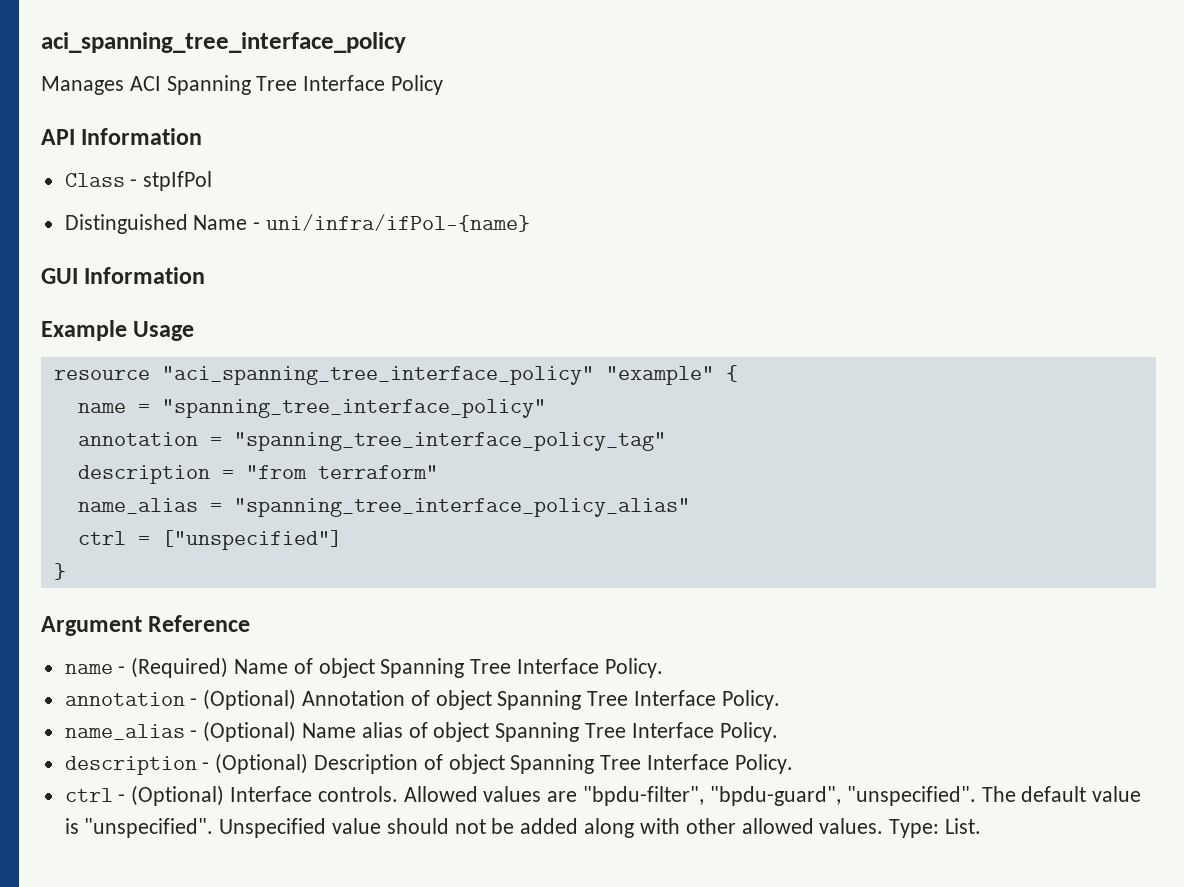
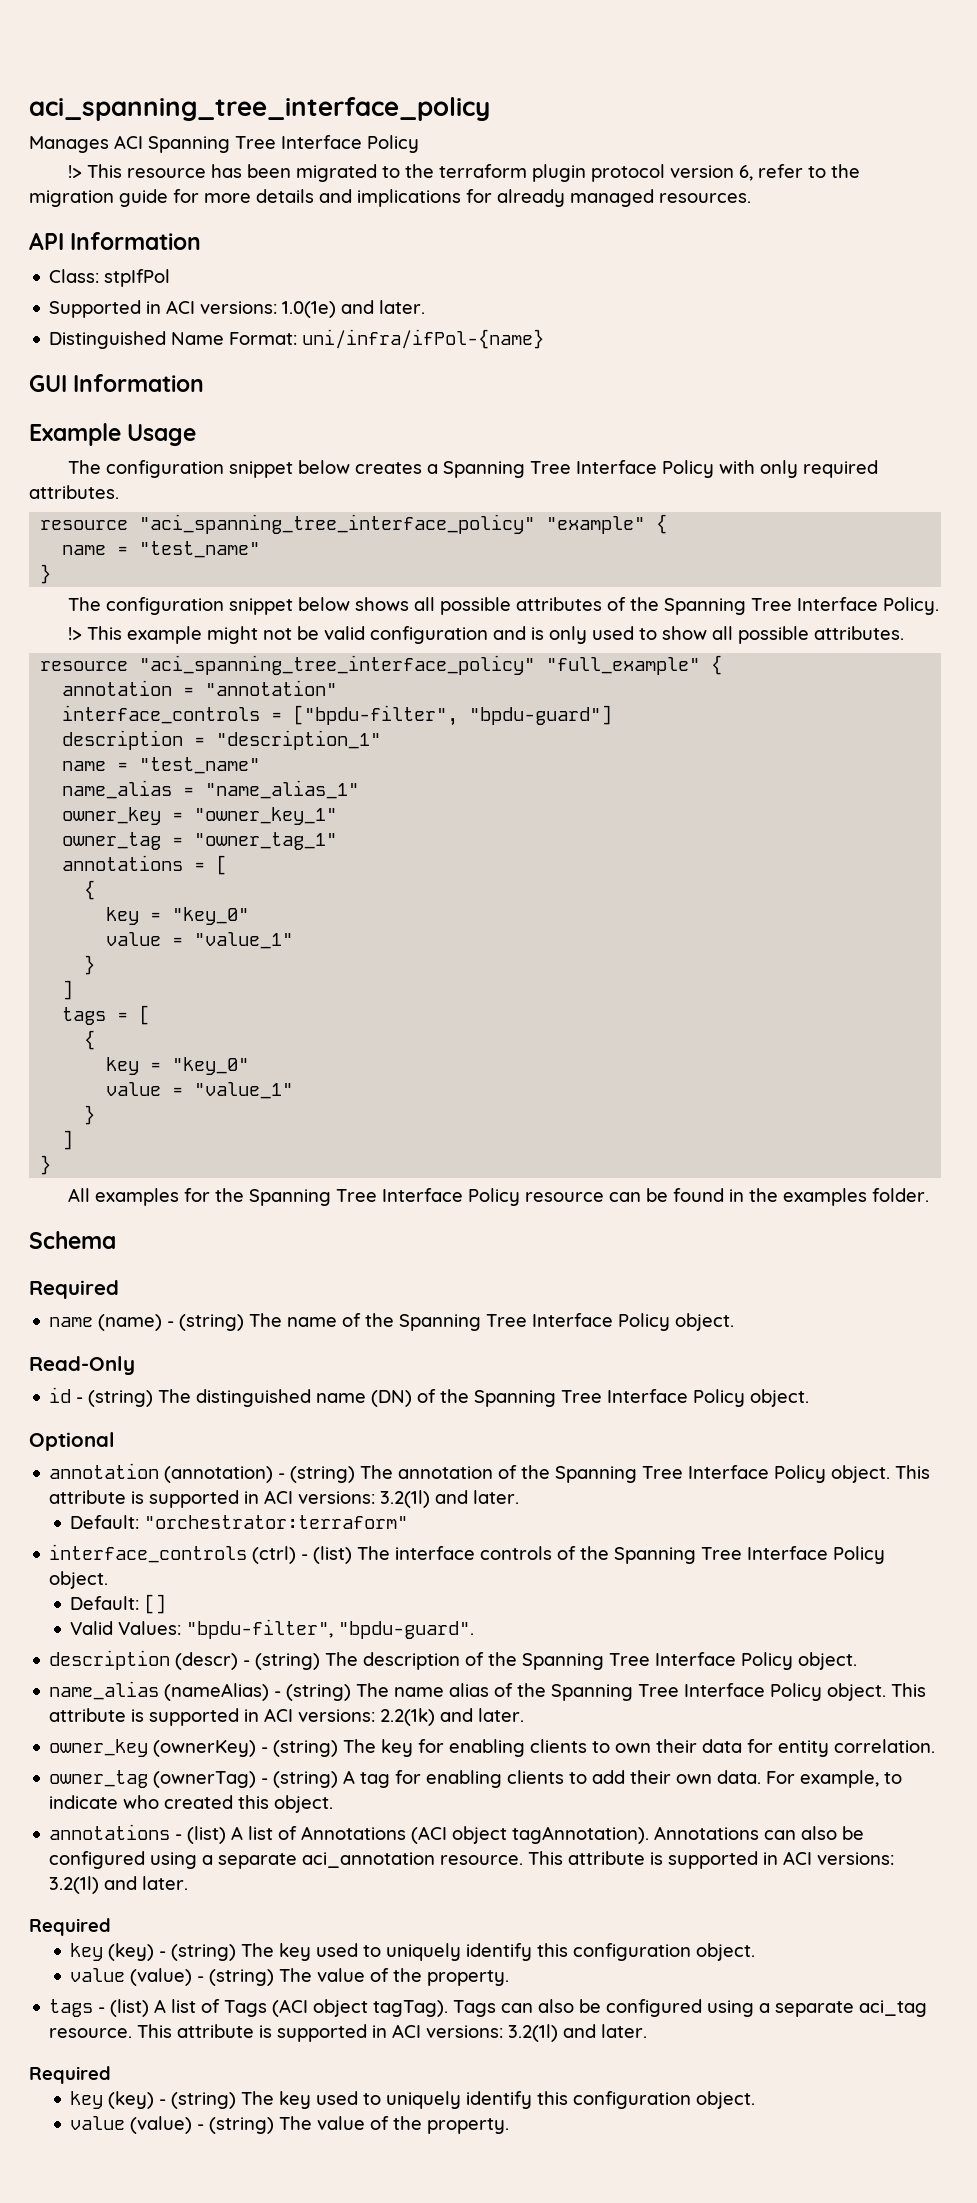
+ !> This resource has been migrated to the terraform plugin protocol version 6, refer to the migration guide for more details and implications for already managed resources.
- Class - stpIfPol
+ Class: stpIfPol
+ Supported in ACI versions: 1.0(1e) and later.
- Distinguished Name - uni/infra/ifPol-{name}
+ Distinguished Name Format: uni/infra/ifPol-{name}
+ The configuration snippet below creates a Spanning Tree Interface Policy with only required attributes.
  resource "aci_spanning_tree_interface_policy" "example" {
- name = "spanning_tree_interface_policy"
- annotation = "spanning_tree_interface_policy_tag"
- description = "from terraform"
- name_alias = "spanning_tree_interface_policy_alias"
- ctrl = ["unspecified"]
+ name = "test_name"
  }
- Argument Reference
- name - (Required) Name of object Spanning Tree Interface Policy.
- annotation - (Optional) Annotation of object Spanning Tree Interface Policy.
- name_alias - (Optional) Name alias of object Spanning Tree Interface Policy.
- description - (Optional) Description of object Spanning Tree Interface Policy.
- ctrl - (Optional) Interface controls. Allowed values are "bpdu-filter", "bpdu-guard", "unspecified". The default value is "unspecified". Unspecified value should not be added along with other allowed values. Type: List.
+ The configuration snippet below shows all possible attributes of the Spanning Tree Interface Policy.
+ !> This example might not be valid configuration and is only used to show all possible attributes.
+ resource "aci_spanning_tree_interface_policy" "full_example" {
+ annotation = "annotation"
+ interface_controls = ["bpdu-filter", "bpdu-guard"]
+ description = "description_1"
+ name = "test_name"
+ name_alias = "name_alias_1"
+ owner_key = "owner_key_1"
+ owner_tag = "owner_tag_1"
+ annotations = [
+ {
+ key = "key_0"
+ value = "value_1"
+ }
+ ]
+ tags = [
+ {
+ key = "key_0"
+ value = "value_1"
+ }
+ ]
+ }
+ All examples for the Spanning Tree Interface Policy resource can be found in the examples folder.
+ Schema
+ Required
+ name (name) - (string) The name of the Spanning Tree Interface Policy object.
+ Read-Only
+ id - (string) The distinguished name (DN) of the Spanning Tree Interface Policy object.
+ Optional
+ annotation (annotation) - (string) The annotation of the Spanning Tree Interface Policy object. This attribute is supported in ACI versions: 3.2(1l) and later.
+ Default: "orchestrator:terraform"
+ interface_controls (ctrl) - (list) The interface controls of the Spanning Tree Interface Policy object.
+ Default: []
+ Valid Values: "bpdu-filter", "bpdu-guard".
+ description (descr) - (string) The description of the Spanning Tree Interface Policy object.
+ name_alias (nameAlias) - (string) The name alias of the Spanning Tree Interface Policy object. This attribute is supported in ACI versions: 2.2(1k) and later.
+ owner_key (ownerKey) - (string) The key for enabling clients to own their data for entity correlation.
+ owner_tag (ownerTag) - (string) A tag for enabling clients to add their own data. For example, to indicate who created this object.
+ annotations - (list) A list of Annotations (ACI object tagAnnotation). Annotations can also be configured using a separate aci_annotation resource. This attribute is supported in ACI versions: 3.2(1l) and later.
+ Required
+ key (key) - (string) The key used to uniquely identify this configuration object.
+ value (value) - (string) The value of the property.
+ tags - (list) A list of Tags (ACI object tagTag). Tags can also be configured using a separate aci_tag resource. This attribute is supported in ACI versions: 3.2(1l) and later.
+ Required
+ key (key) - (string) The key used to uniquely identify this configuration object.
+ value (value) - (string) The value of the property.

